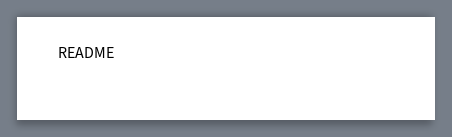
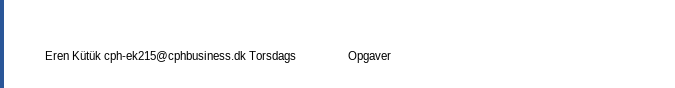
- README
+ Eren Kütük cph-ek215@cphbusiness.dk Torsdags Opgaver

